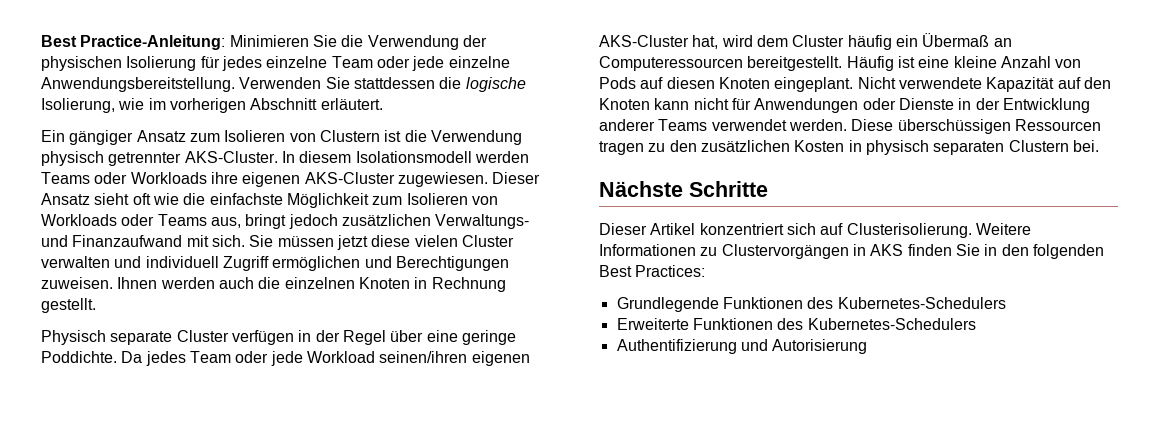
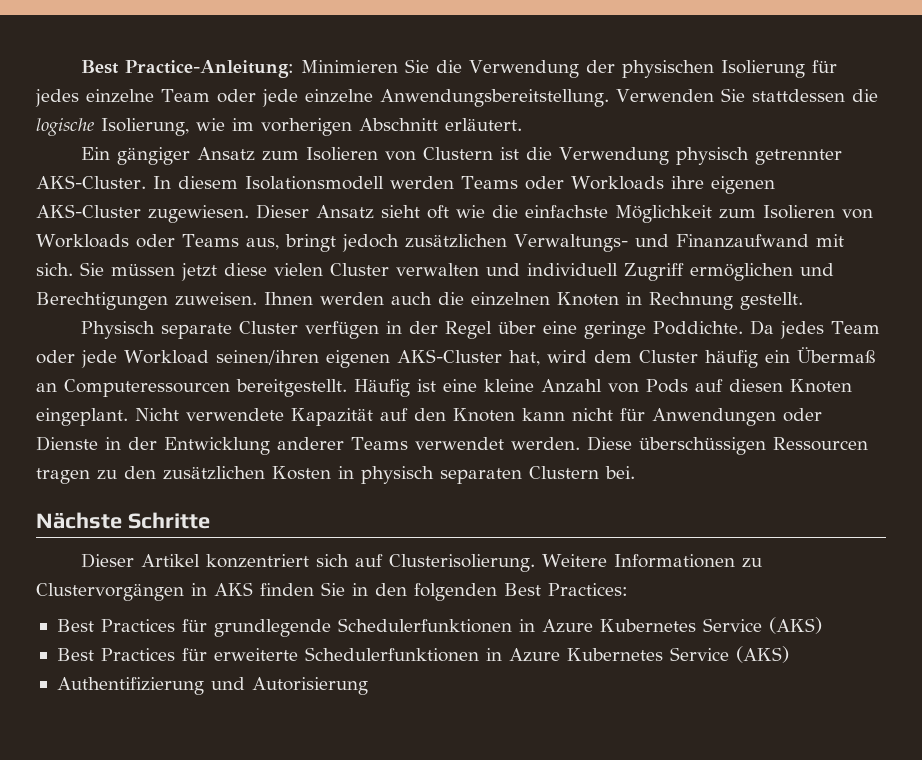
- Grundlegende Funktionen des Kubernetes-Schedulers
- Erweiterte Funktionen des Kubernetes-Schedulers
+ Best Practices für grundlegende Schedulerfunktionen in Azure Kubernetes Service (AKS)
+ Best Practices für erweiterte Schedulerfunktionen in Azure Kubernetes Service (AKS)

